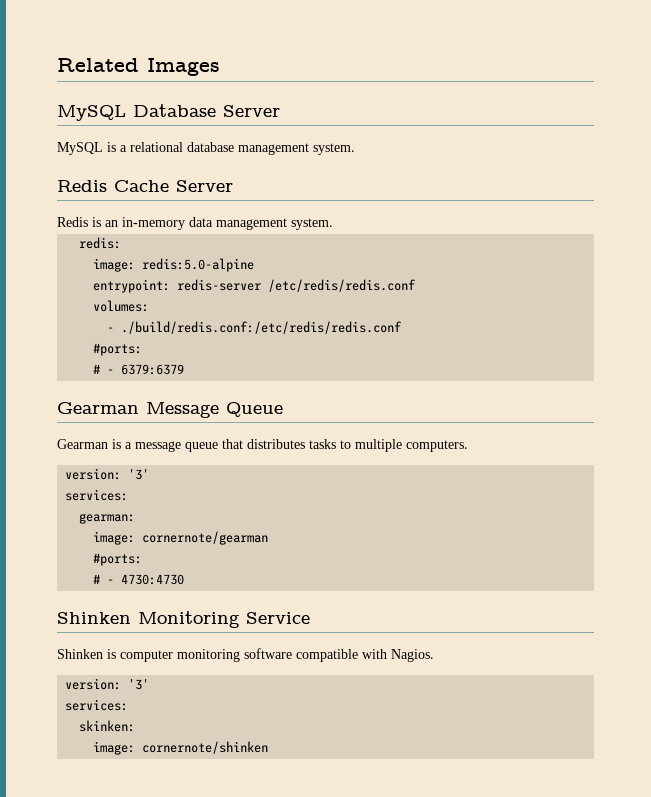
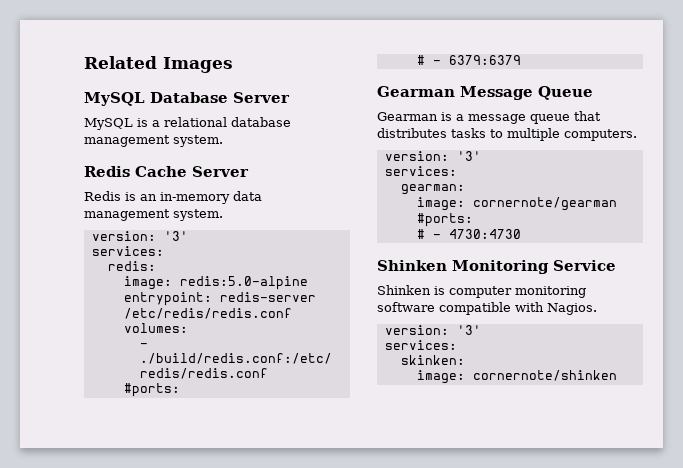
  Redis is an in-memory data management system.
+ version: '3'
+ services:

